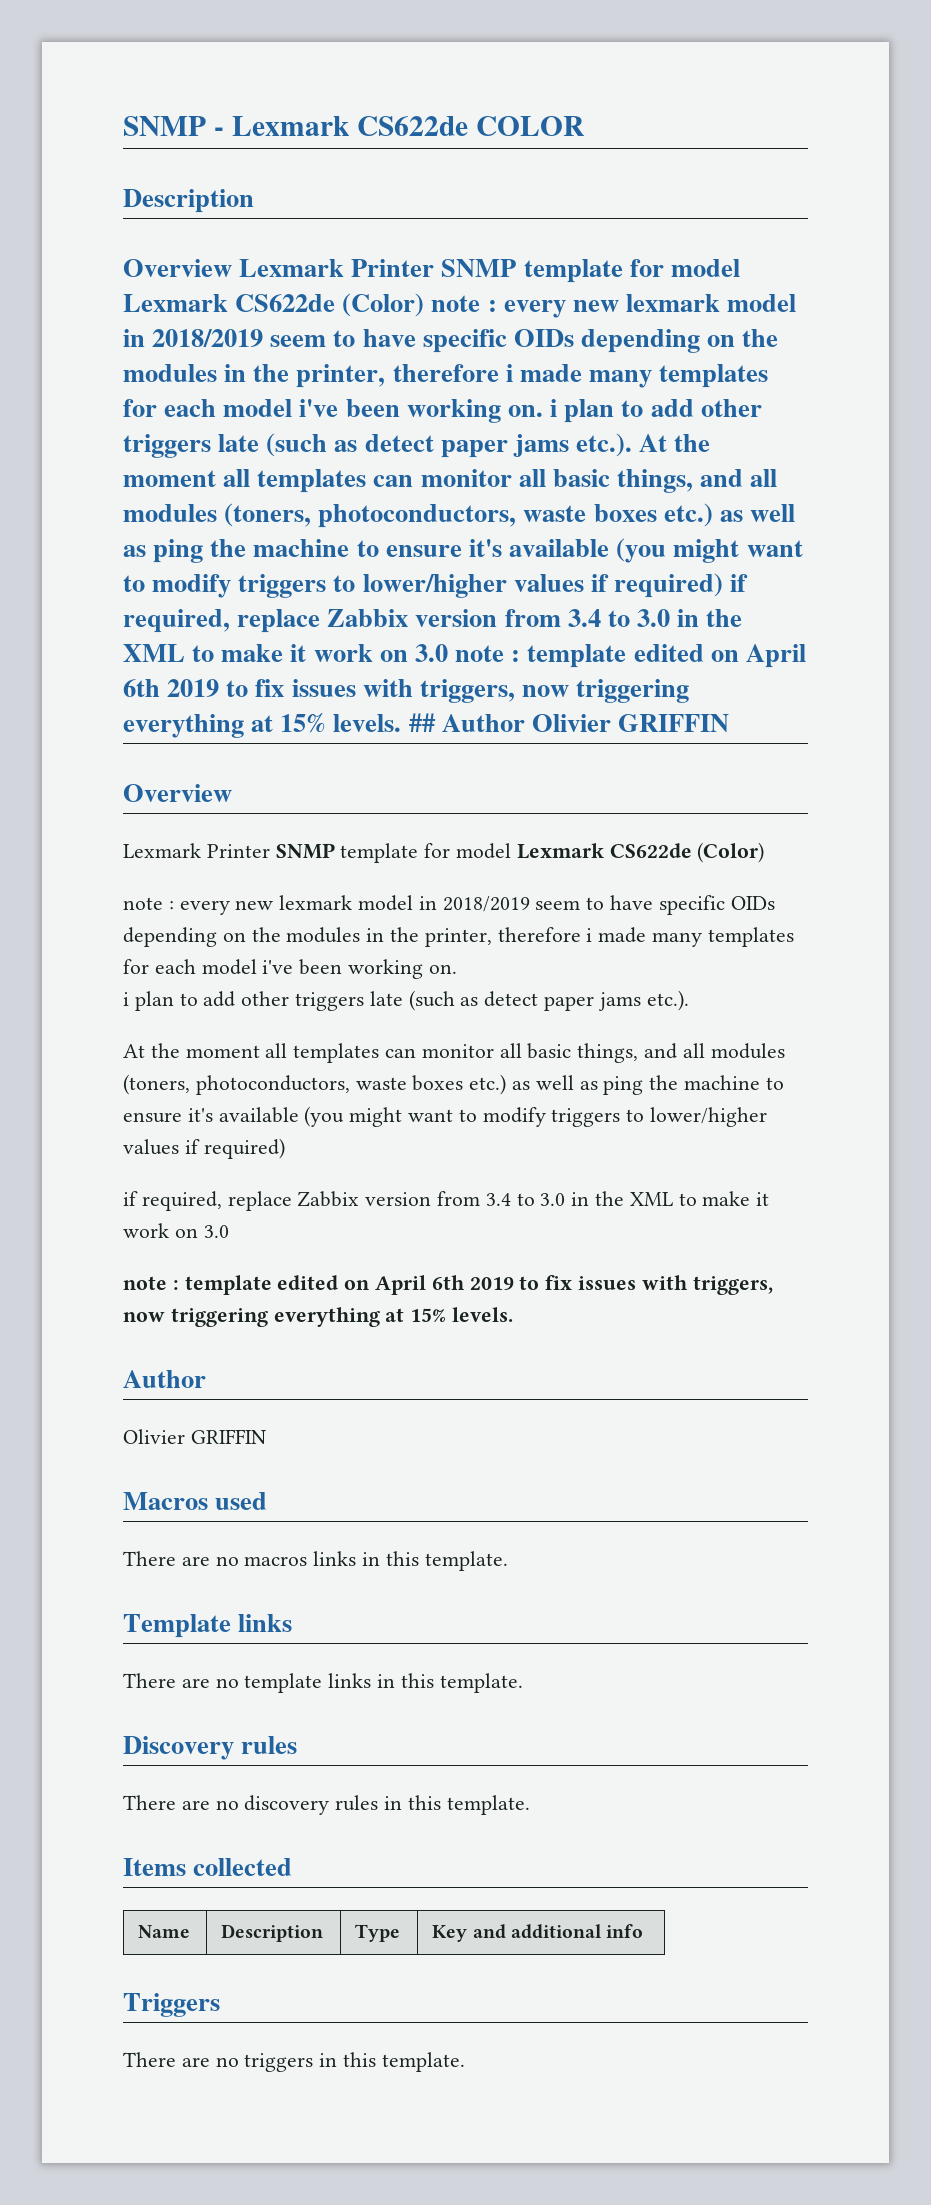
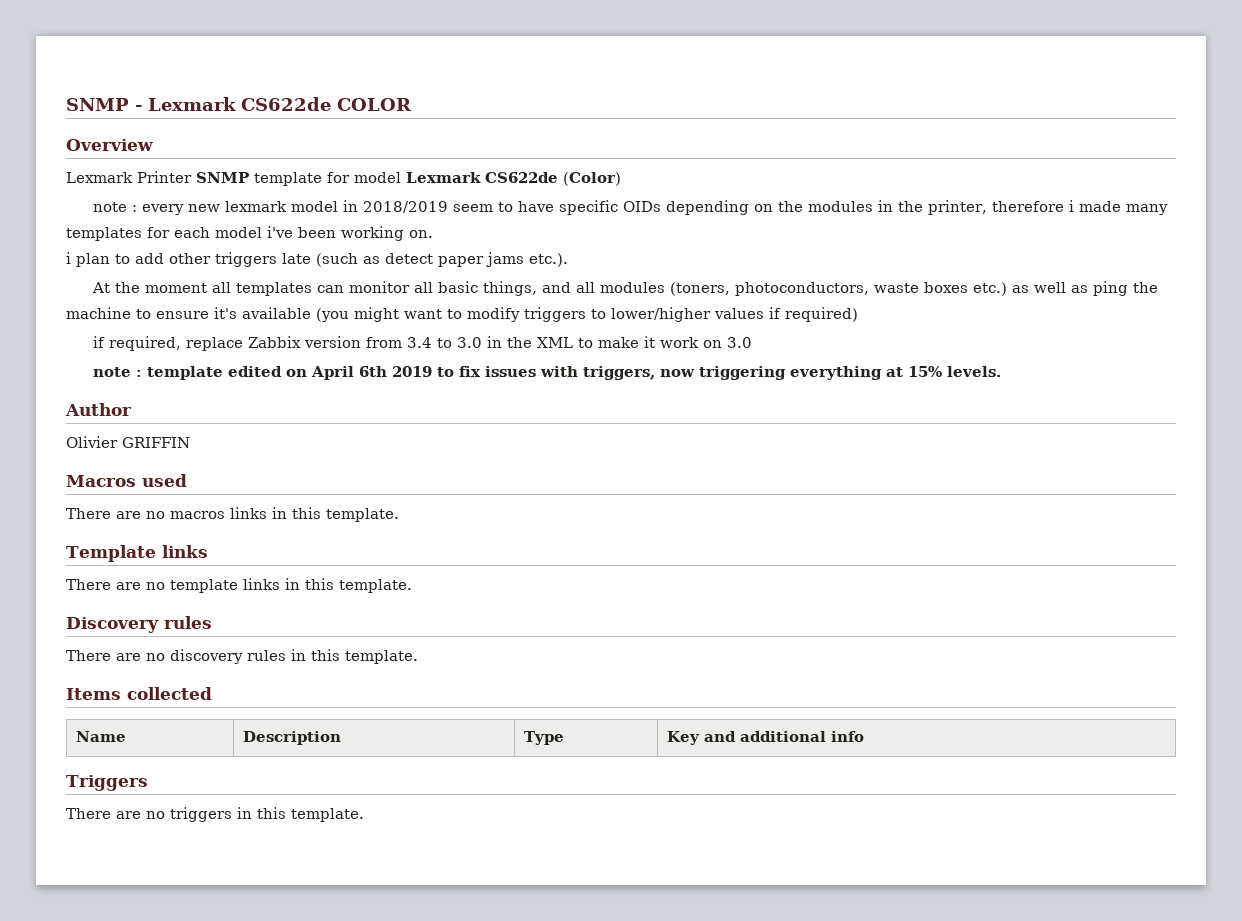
  SNMP - Lexmark CS622de COLOR
- Description
- Overview Lexmark Printer SNMP template for model Lexmark CS622de (Color) note : every new lexmark model in 2018/2019 seem to have specific OIDs depending on the modules in the printer, therefore i made many templates for each model i've been working on. i plan to add other triggers late (such as detect paper jams etc.). At the moment all templates can monitor all basic things, and all modules (toners, photoconductors, waste boxes etc.) as well as ping the machine to ensure it's available (you might want to modify triggers to lower/higher values if required) if required, replace Zabbix version from 3.4 to 3.0 in the XML to make it work on 3.0 note : template edited on April 6th 2019 to fix issues with triggers, now triggering everything at 15% levels. ## Author Olivier GRIFFIN

